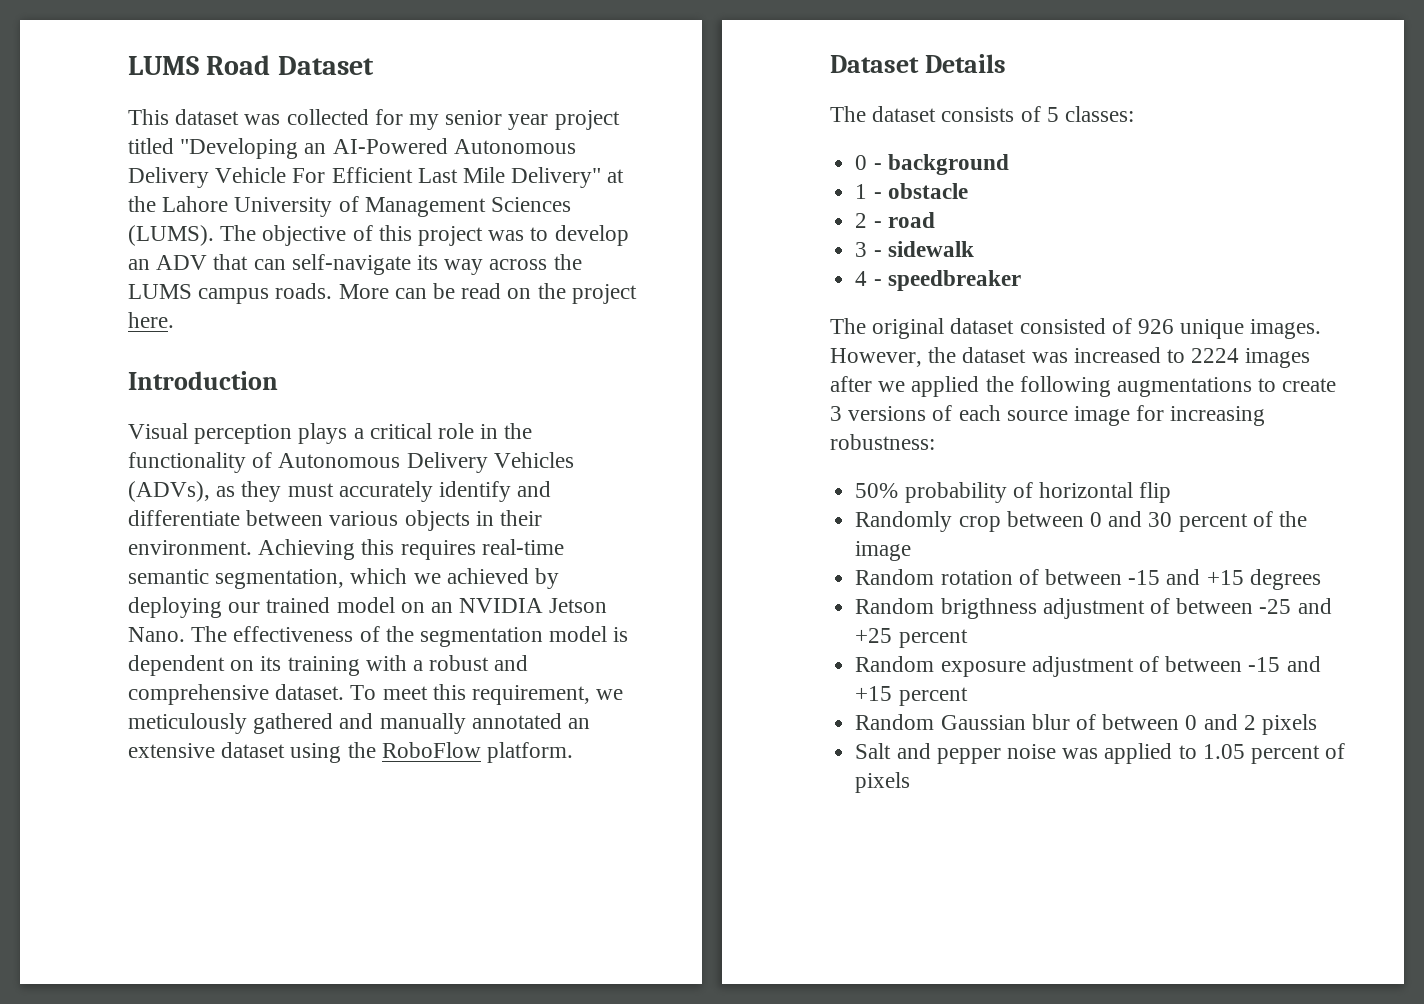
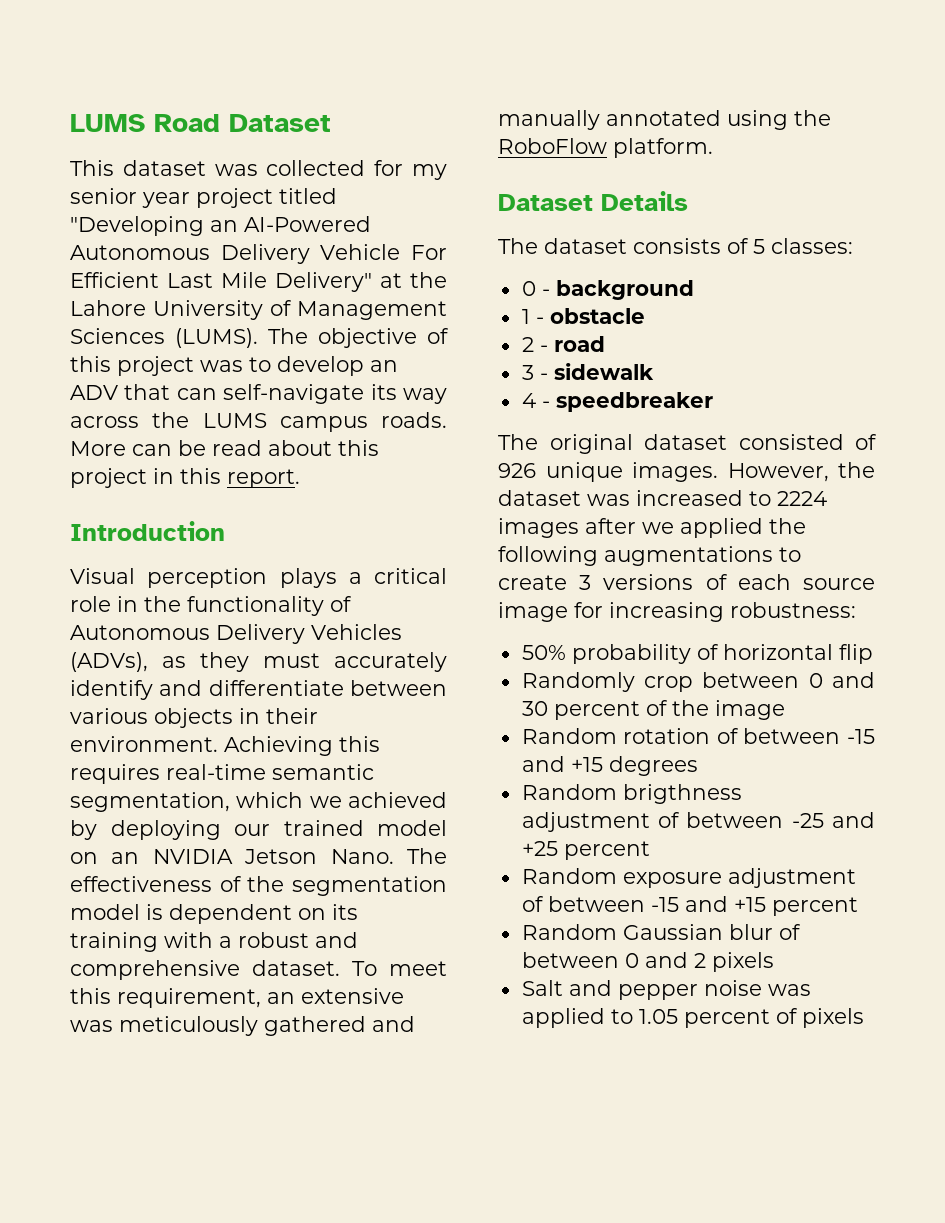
- More can be read on the project here.
+ More can be read about this project in this report.
- To meet this requirement, we meticulously gathered and manually annotated an extensive dataset using the RoboFlow platform.
+ To meet this requirement, an extensive was meticulously gathered and manually annotated using the RoboFlow platform.

